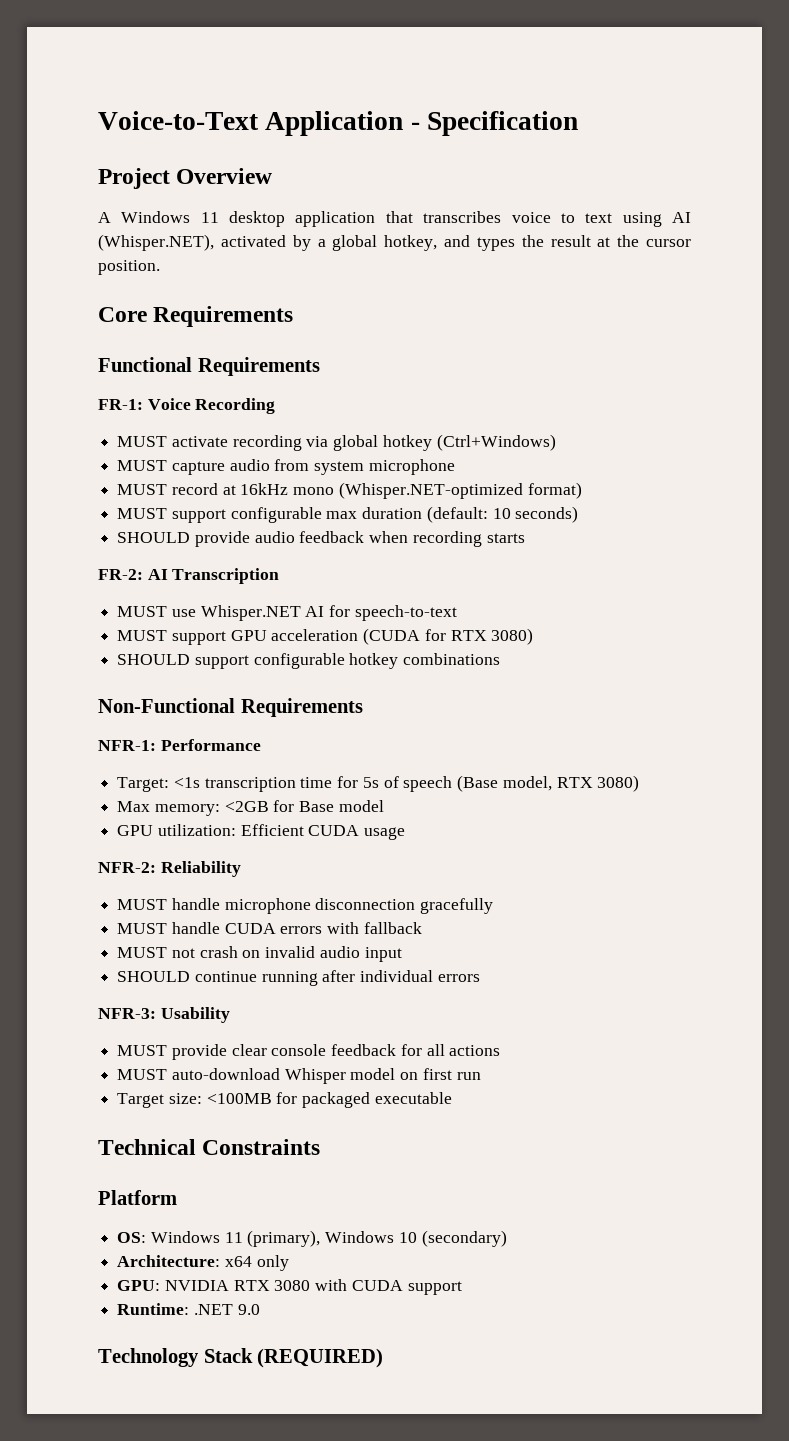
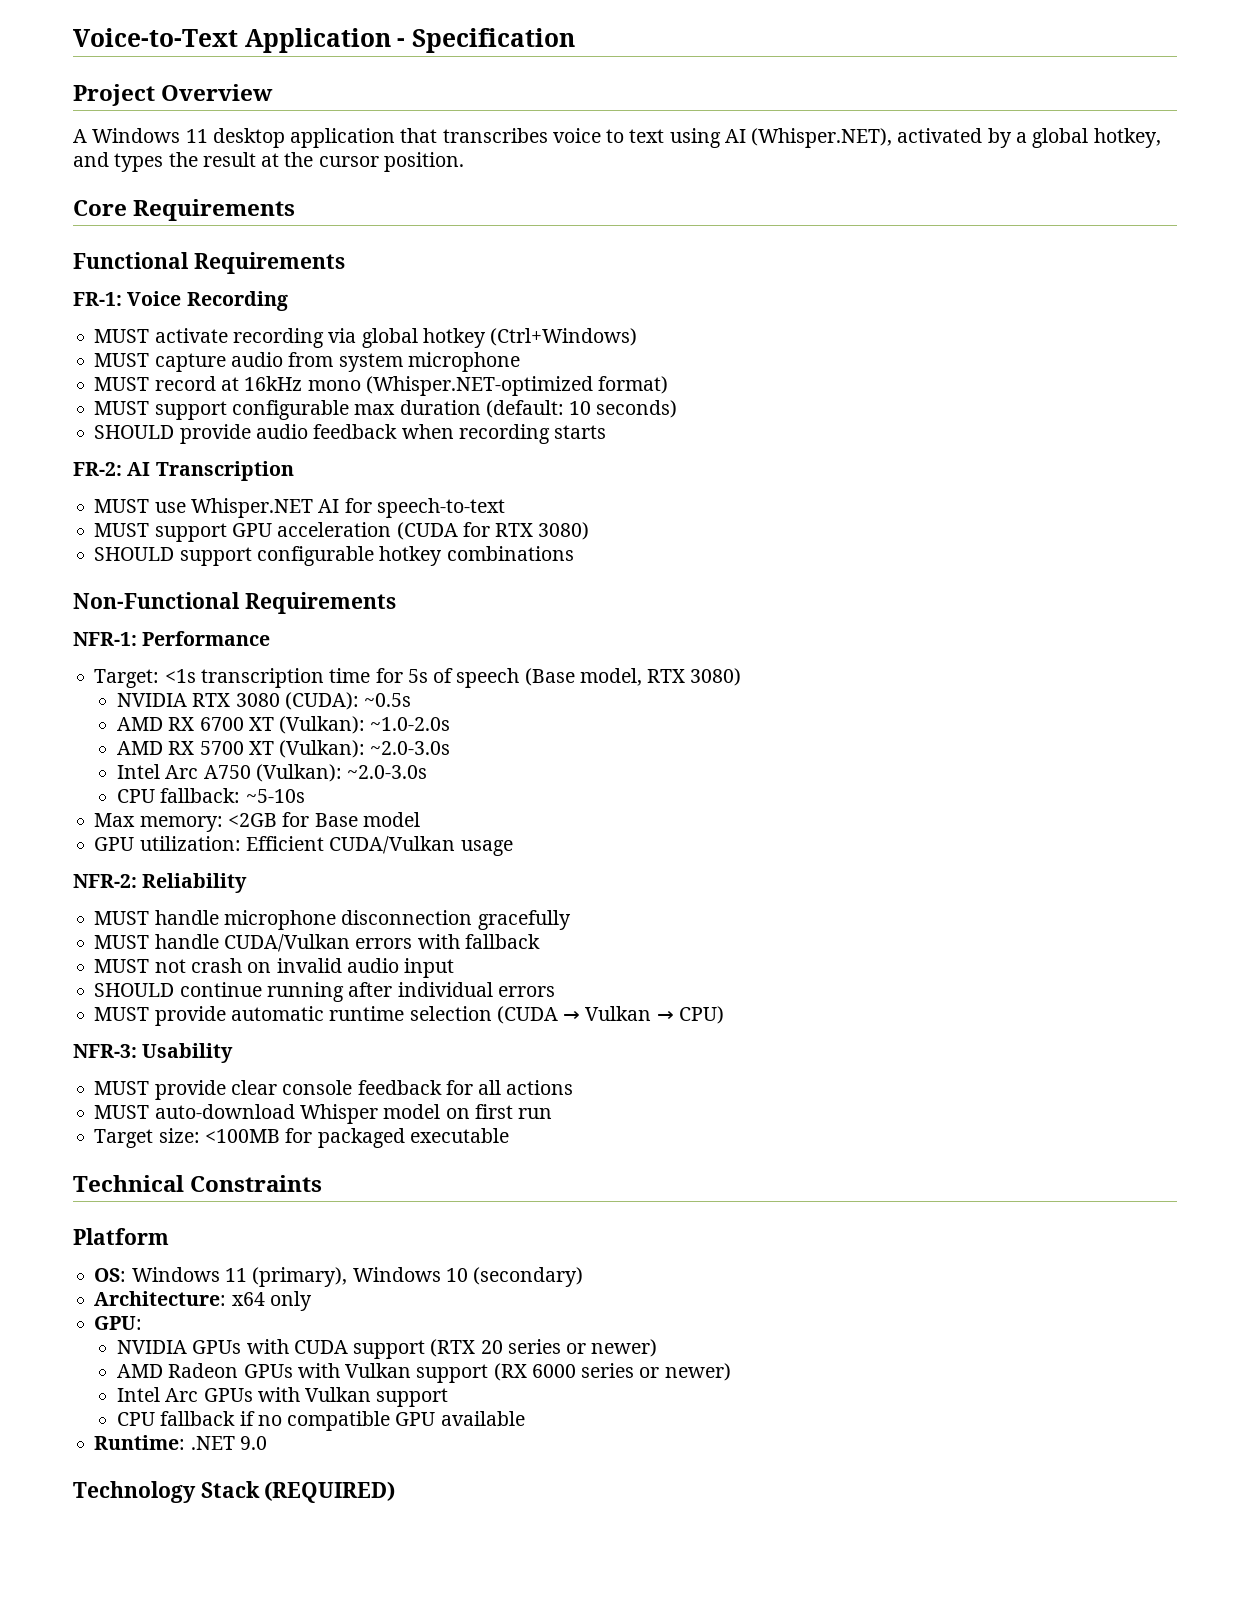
+ NVIDIA RTX 3080 (CUDA): ~0.5s
+ AMD RX 6700 XT (Vulkan): ~1.0-2.0s
+ AMD RX 5700 XT (Vulkan): ~2.0-3.0s
+ Intel Arc A750 (Vulkan): ~2.0-3.0s
+ CPU fallback: ~5-10s
- GPU utilization: Efficient CUDA usage
+ GPU utilization: Efficient CUDA/Vulkan usage
- MUST handle CUDA errors with fallback
+ MUST handle CUDA/Vulkan errors with fallback
+ MUST provide automatic runtime selection (CUDA → Vulkan → CPU)
- GPU: NVIDIA RTX 3080 with CUDA support
+ GPU:
+ NVIDIA GPUs with CUDA support (RTX 20 series or newer)
+ AMD Radeon GPUs with Vulkan support (RX 6000 series or newer)
+ Intel Arc GPUs with Vulkan support
+ CPU fallback if no compatible GPU available

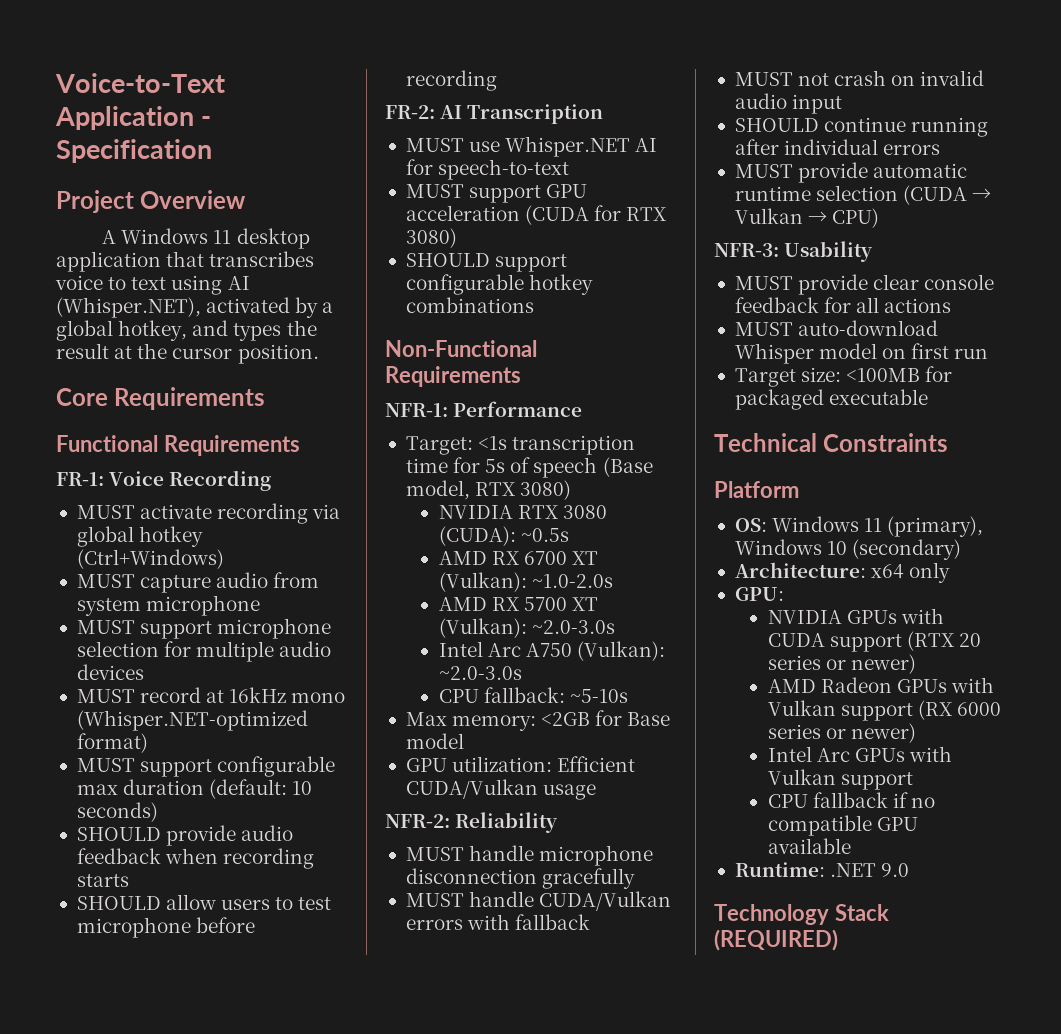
+ MUST support microphone selection for multiple audio devices
+ SHOULD allow users to test microphone before recording

